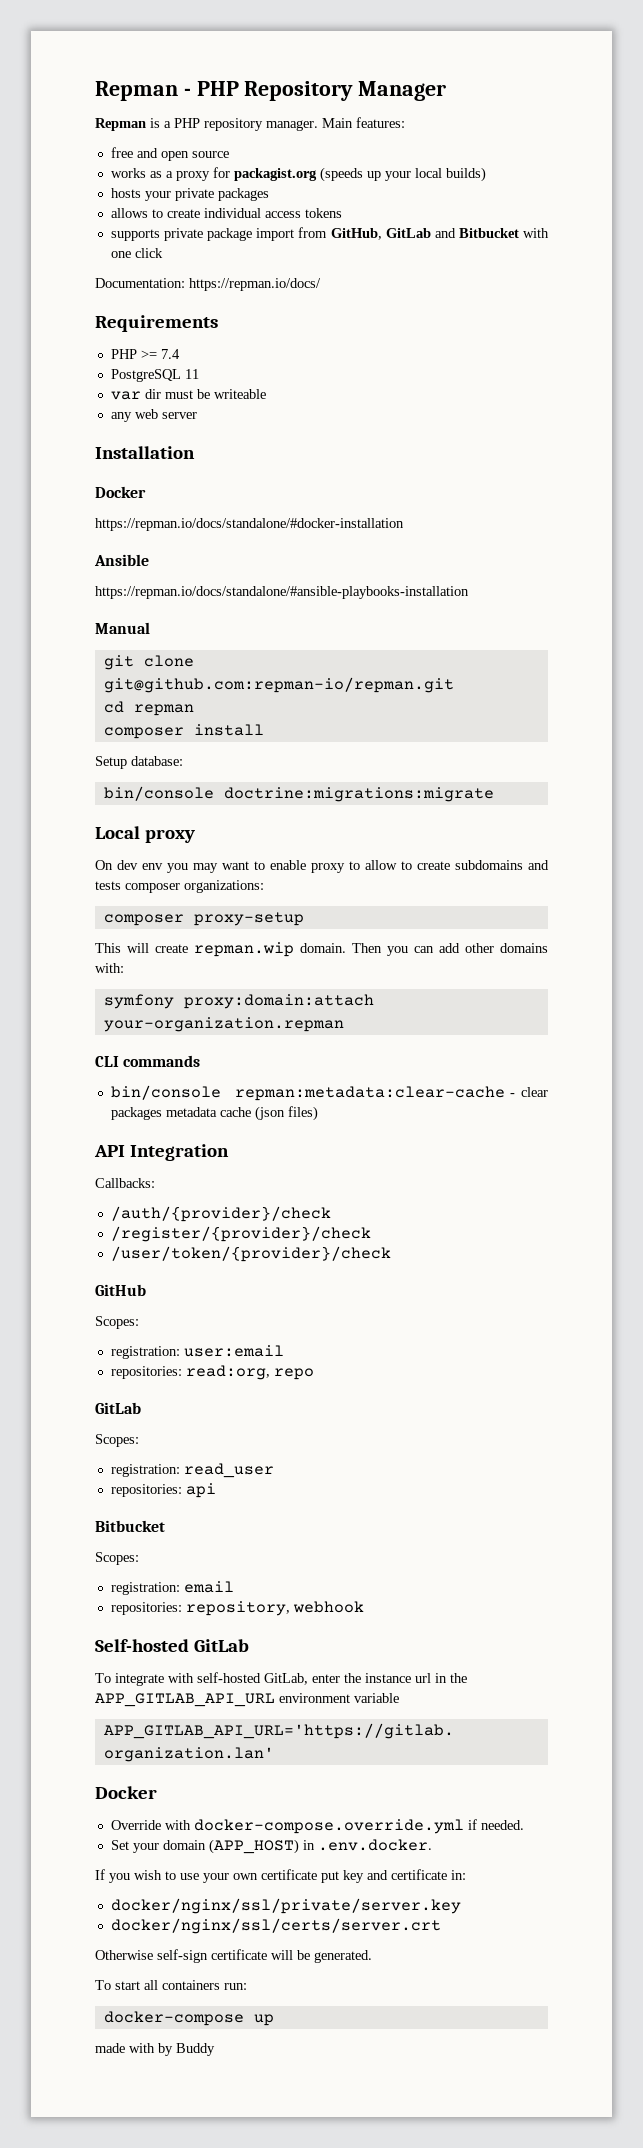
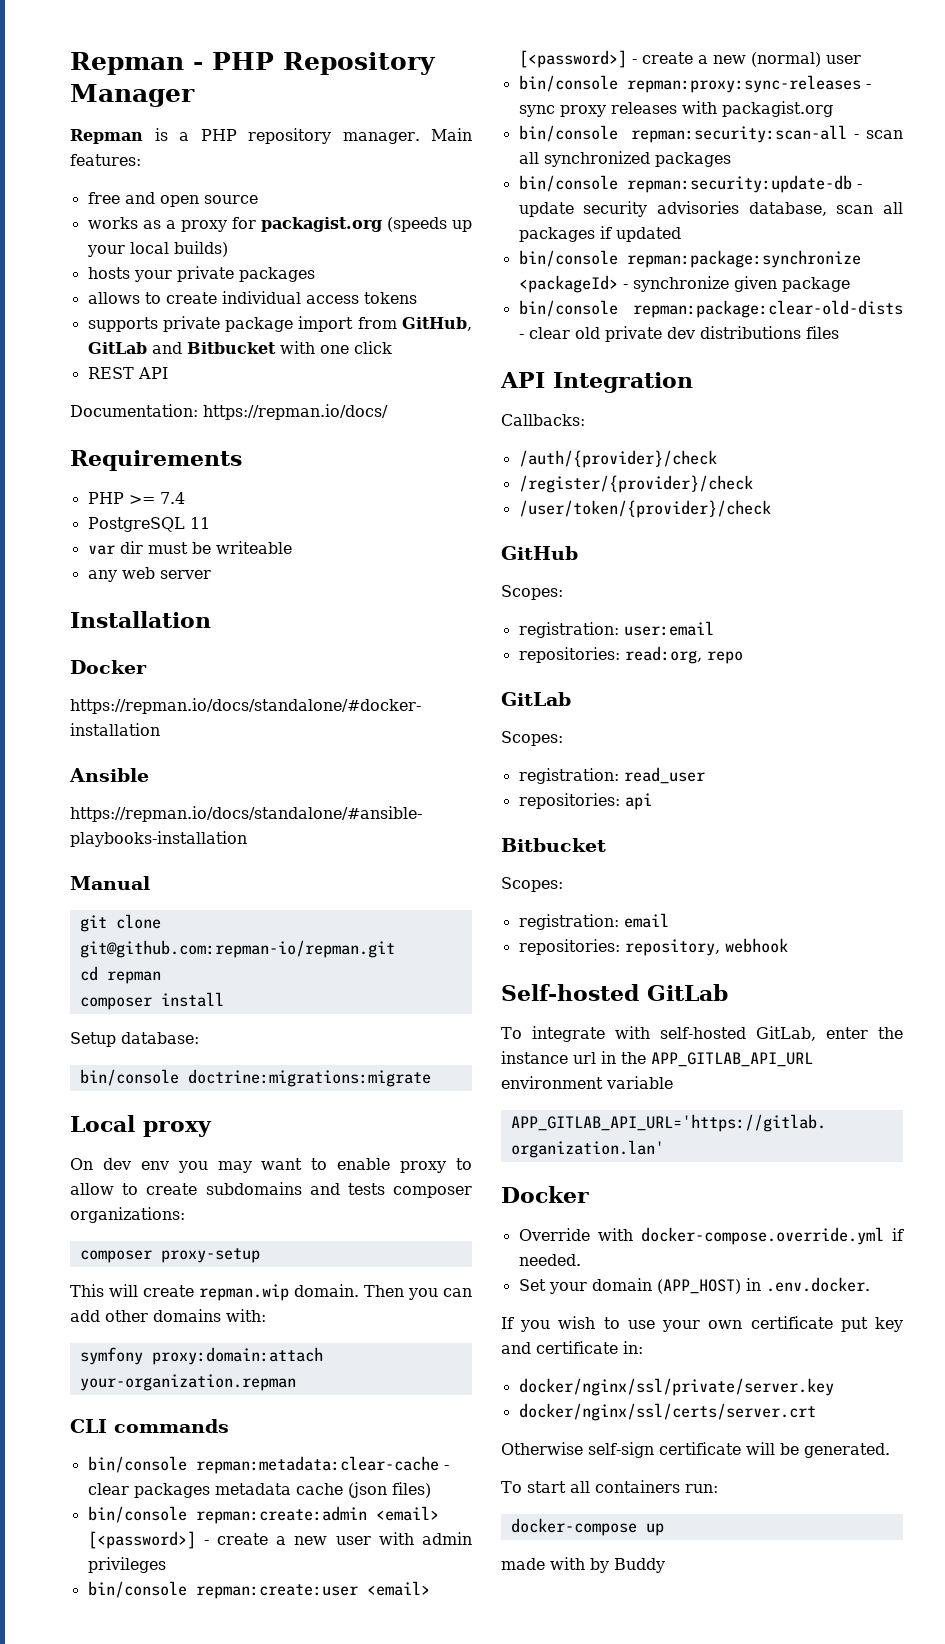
+ REST API
+ bin/console repman:create:admin <email> [<password>] - create a new user with admin privileges
+ bin/console repman:create:user <email> [<password>] - create a new (normal) user
+ bin/console repman:proxy:sync-releases - sync proxy releases with packagist.org
+ bin/console repman:security:scan-all - scan all synchronized packages
+ bin/console repman:security:update-db - update security advisories database, scan all packages if updated
+ bin/console repman:package:synchronize <packageId> - synchronize given package
+ bin/console repman:package:clear-old-dists - clear old private dev distributions files

